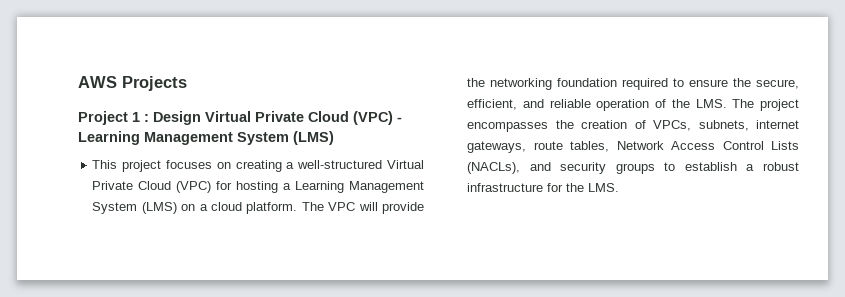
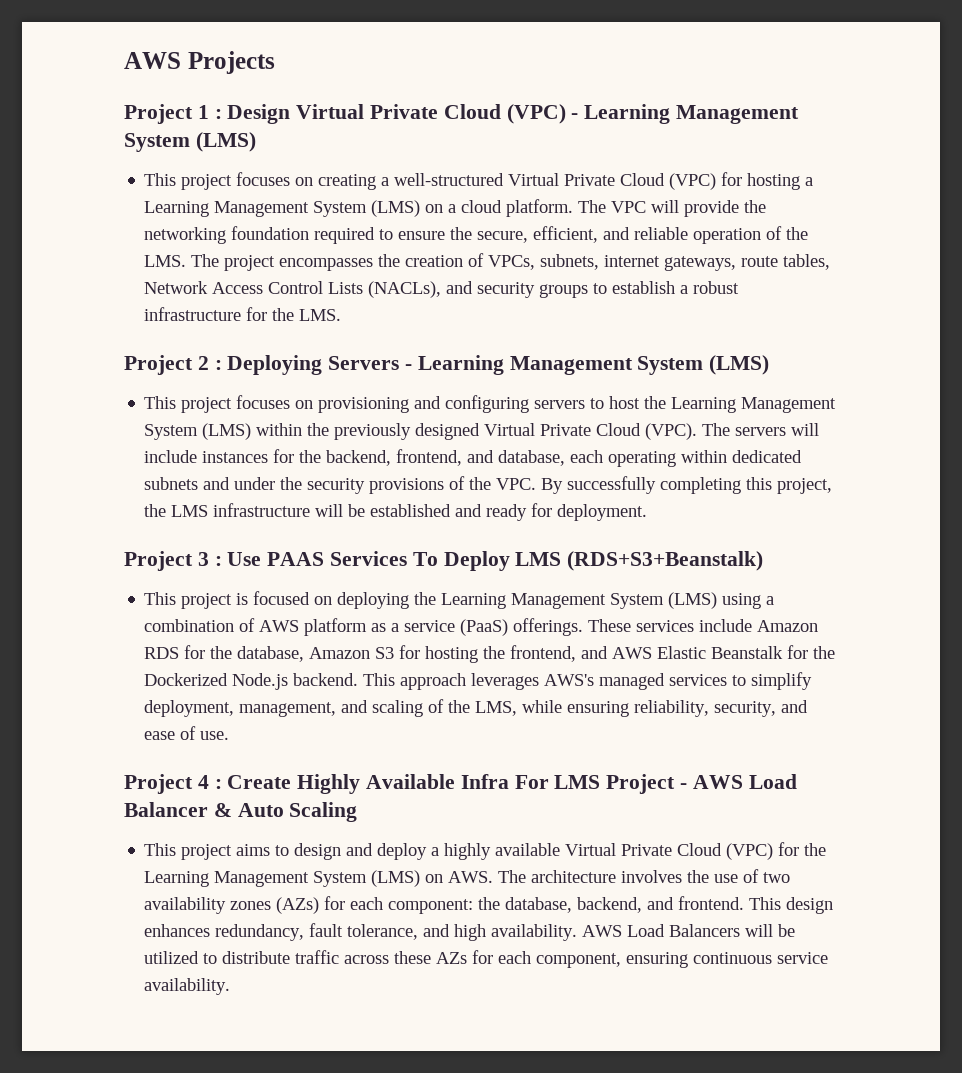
+ Project 2 : Deploying Servers - Learning Management System (LMS)
+ This project focuses on provisioning and configuring servers to host the Learning Management System (LMS) within the previously designed Virtual Private Cloud (VPC). The servers will include instances for the backend, frontend, and database, each operating within dedicated subnets and under the security provisions of the VPC. By successfully completing this project, the LMS infrastructure will be established and ready for deployment.
+ Project 3 : Use PAAS Services To Deploy LMS (RDS+S3+Beanstalk)
+ This project is focused on deploying the Learning Management System (LMS) using a combination of AWS platform as a service (PaaS) offerings. These services include Amazon RDS for the database, Amazon S3 for hosting the frontend, and AWS Elastic Beanstalk for the Dockerized Node.js backend. This approach leverages AWS's managed services to simplify deployment, management, and scaling of the LMS, while ensuring reliability, security, and ease of use.
+ Project 4 : Create Highly Available Infra For LMS Project - AWS Load Balancer & Auto Scaling
+ This project aims to design and deploy a highly available Virtual Private Cloud (VPC) for the Learning Management System (LMS) on AWS. The architecture involves the use of two availability zones (AZs) for each component: the database, backend, and frontend. This design enhances redundancy, fault tolerance, and high availability. AWS Load Balancers will be utilized to distribute traffic across these AZs for each component, ensuring continuous service availability.

